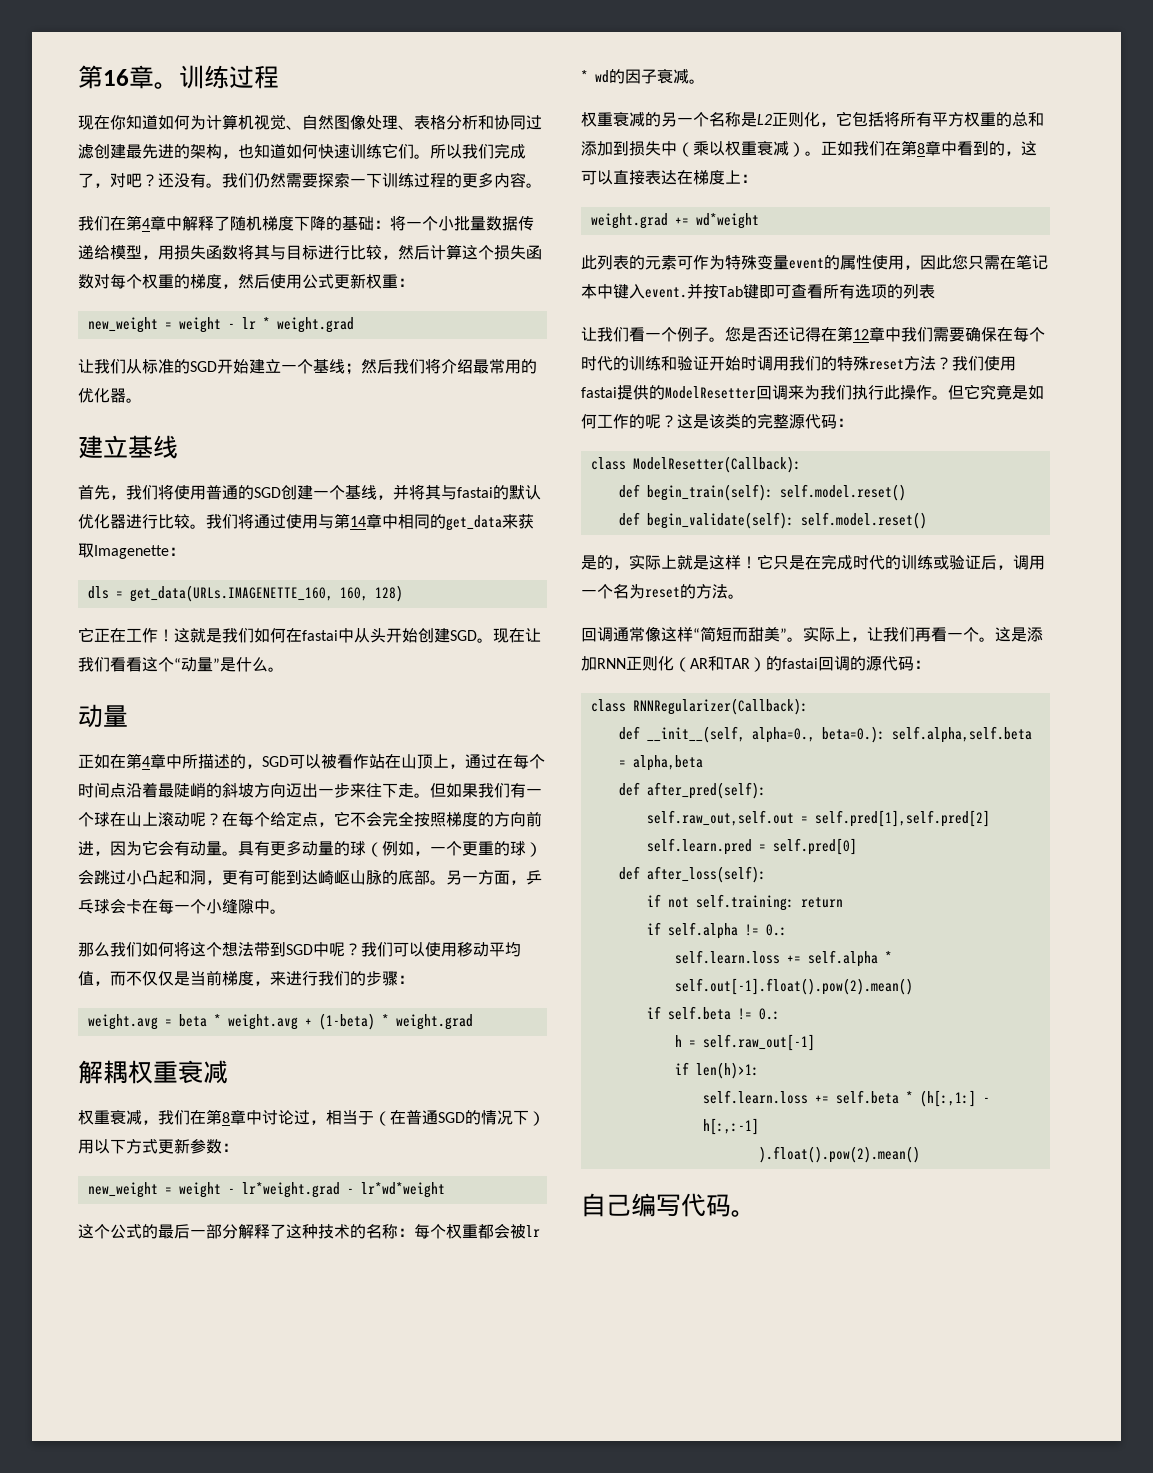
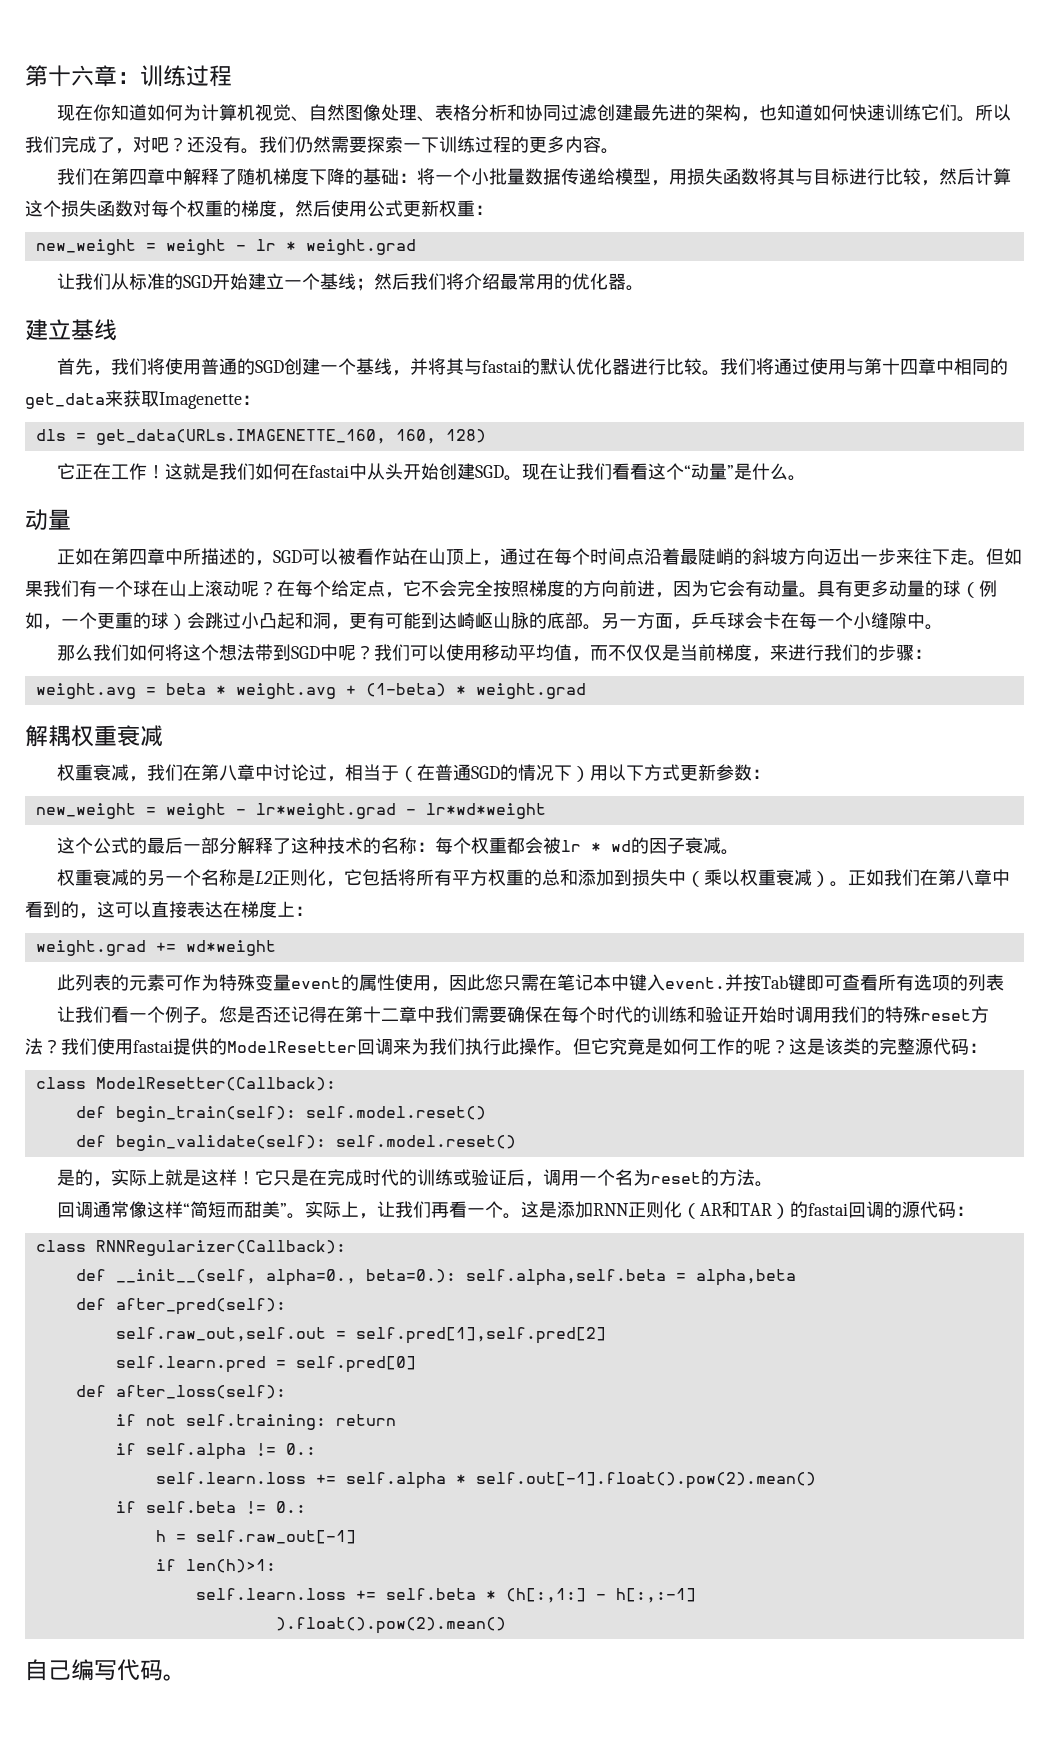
- 第16章。训练过程
+ 第十六章：训练过程
- 我们在第4章中解释了随机梯度下降的基础：将一个小批量数据传递给模型，用损失函数将其与目标进行比较，然后计算这个损失函数对每个权重的梯度，然后使用公式更新权重：
+ 我们在第四章中解释了随机梯度下降的基础：将一个小批量数据传递给模型，用损失函数将其与目标进行比较，然后计算这个损失函数对每个权重的梯度，然后使用公式更新权重：
- 我们将通过使用与第14章中相同的get_data来获取Imagenette：
+ 我们将通过使用与第十四章中相同的get_data来获取Imagenette：
- 正如在第4章中所描述的，SGD可以被看作站在山顶上，通过在每个时间点沿着最陡峭的斜坡方向迈出一步来往下走。
+ 正如在第四章中所描述的，SGD可以被看作站在山顶上，通过在每个时间点沿着最陡峭的斜坡方向迈出一步来往下走。
- 权重衰减，我们在第8章中讨论过，相当于（在普通SGD的情况下）用以下方式更新参数：
+ 权重衰减，我们在第八章中讨论过，相当于（在普通SGD的情况下）用以下方式更新参数：
- 正如我们在第8章中看到的，这可以直接表达在梯度上：
+ 正如我们在第八章中看到的，这可以直接表达在梯度上：
- 您是否还记得在第12章中我们需要确保在每个时代的训练和验证开始时调用我们的特殊reset方法？
+ 您是否还记得在第十二章中我们需要确保在每个时代的训练和验证开始时调用我们的特殊reset方法？

